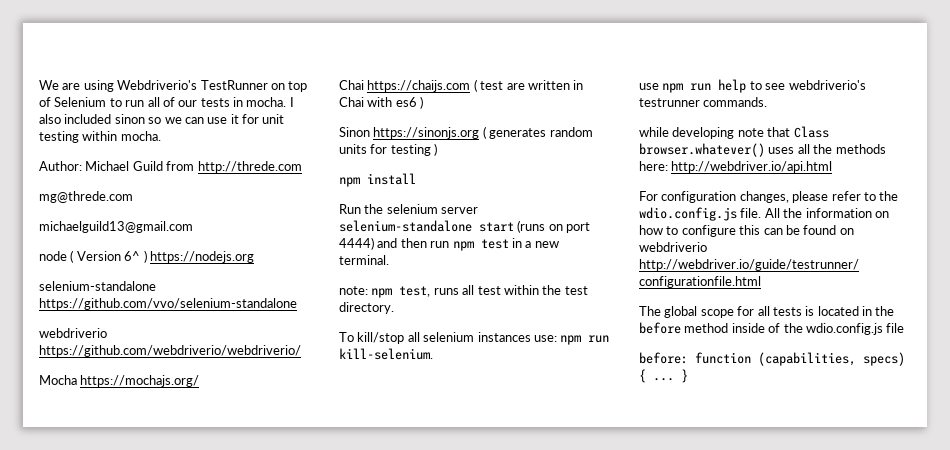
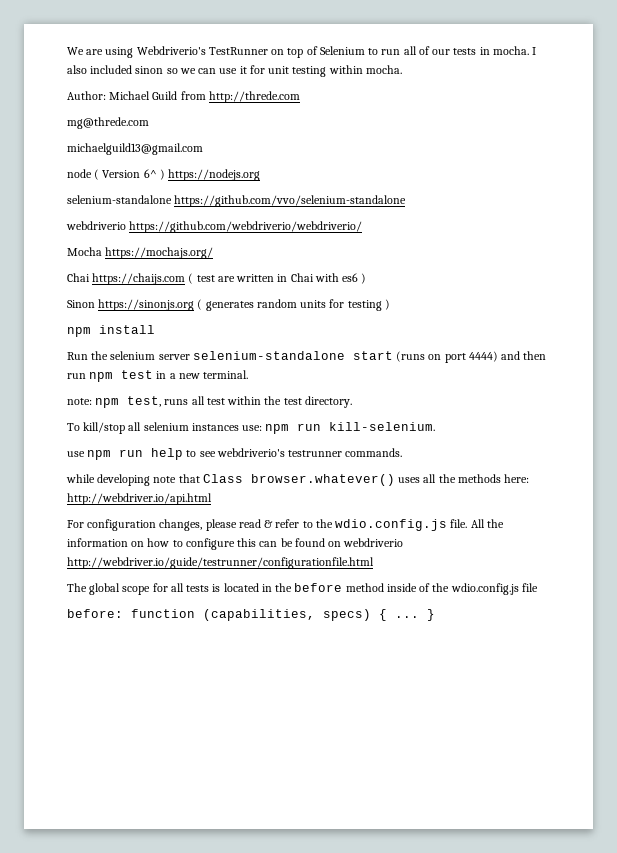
- For configuration changes, please refer to the wdio.config.js file.
+ For configuration changes, please read & refer to the wdio.config.js file.

